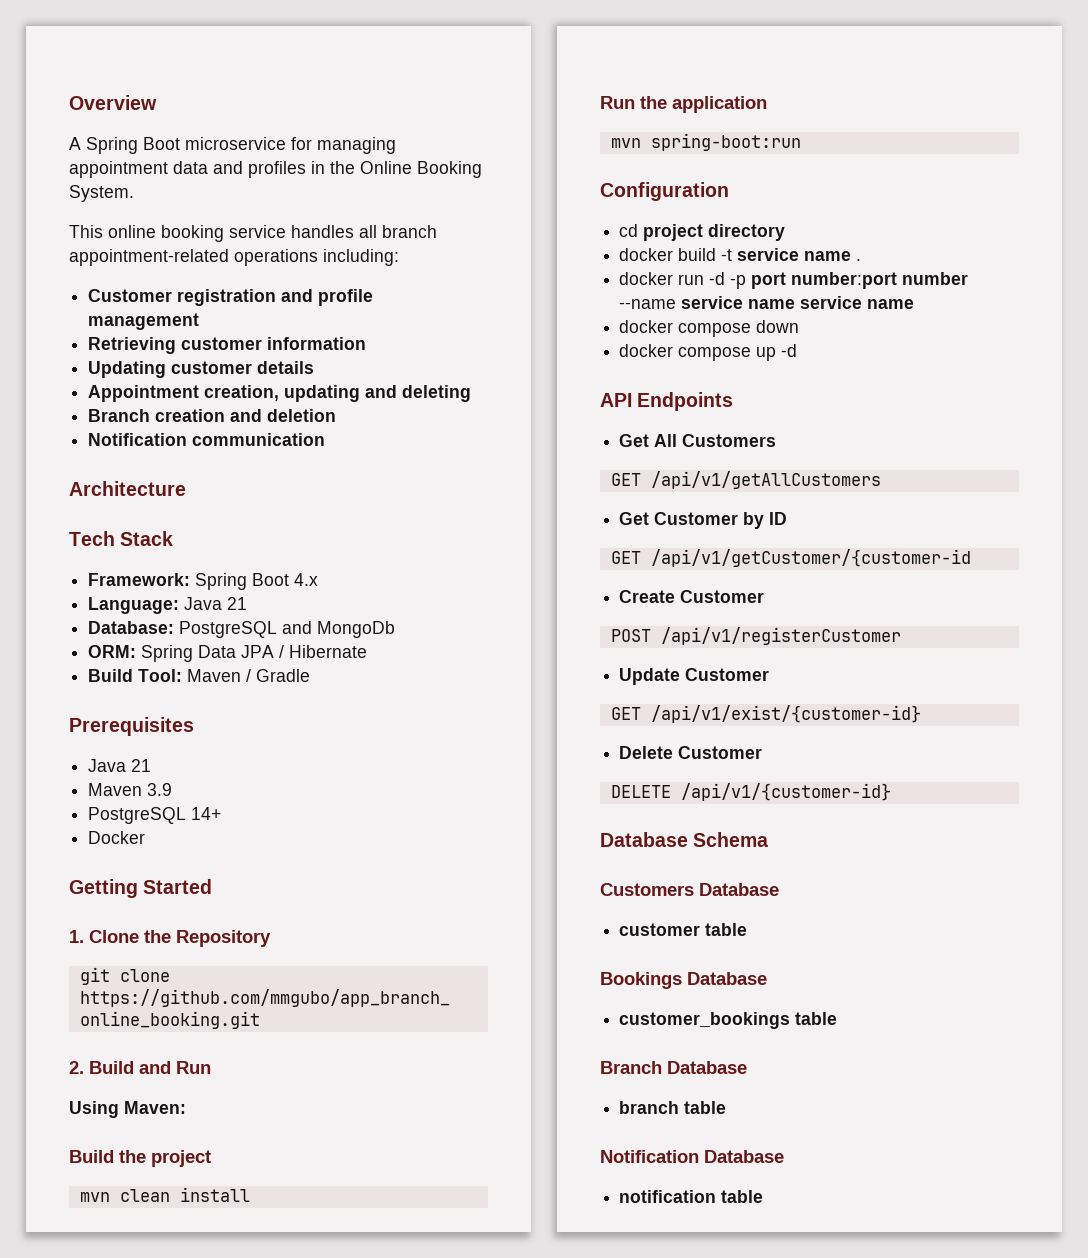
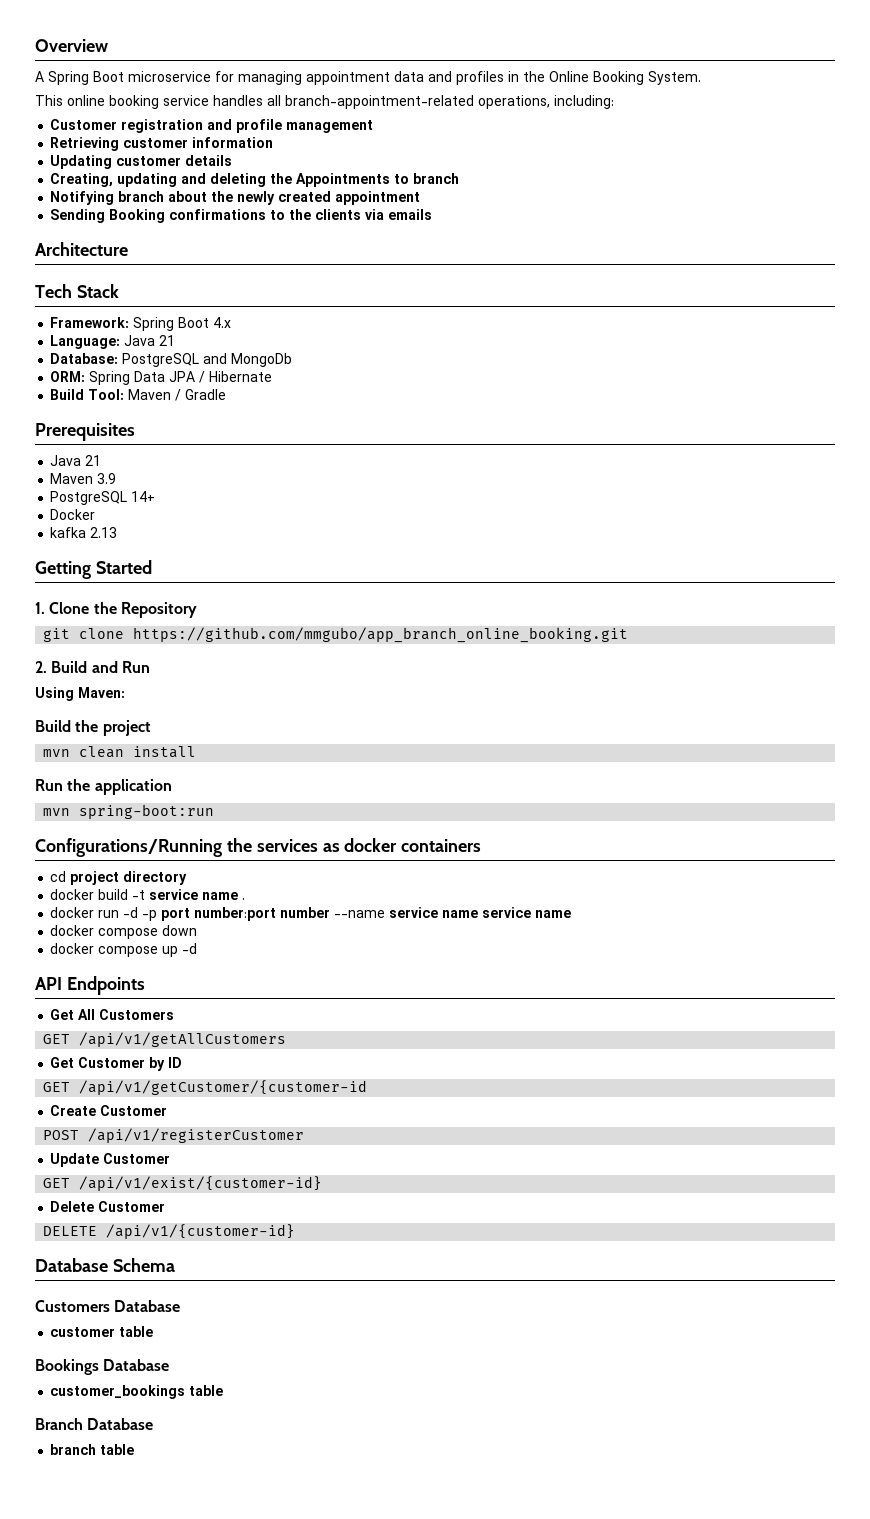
- This online booking service handles all branch appointment-related operations including:
+ This online booking service handles all branch-appointment-related operations, including:
- Appointment creation, updating and deleting
- Branch creation and deletion
- Notification communication
+ Creating, updating and deleting the Appointments to branch
+ Notifying branch about the newly created appointment
+ Sending Booking confirmations to the clients via emails
+ kafka 2.13
- Configuration
+ Configurations/Running the services as docker containers
- Notification Database
- notification table

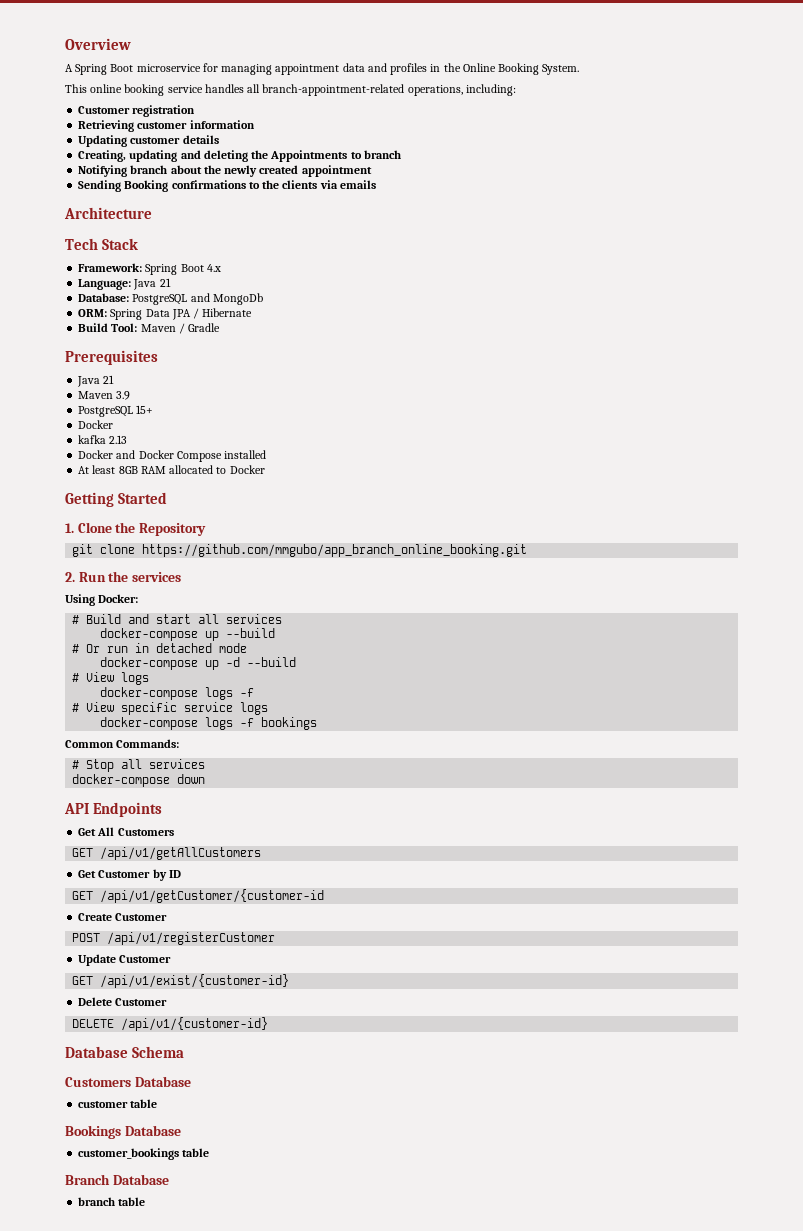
- Customer registration and profile management
+ Customer registration
- PostgreSQL 14+
+ PostgreSQL 15+
+ Docker and Docker Compose installed
+ At least 8GB RAM allocated to Docker
- 2. Build and Run
- Using Maven:
- Build the project
- mvn clean install
- Run the application
- mvn spring-boot:run
- Configurations/Running the services as docker containers
- cd project directory
- docker build -t service name .
- docker run -d -p port number:port number --name service name service name
- docker compose down
- docker compose up -d
+ 2. Run the services
+ Using Docker:
+ # Build and start all services
+ docker-compose up --build
+ # Or run in detached mode
+ docker-compose up -d --build
+ # View logs
+ docker-compose logs -f
+ # View specific service logs
+ docker-compose logs -f bookings
+ Common Commands:
+ # Stop all services
+ docker-compose down

